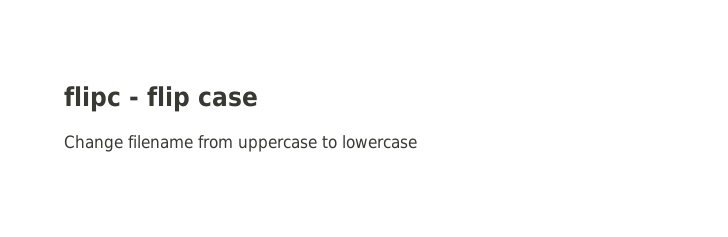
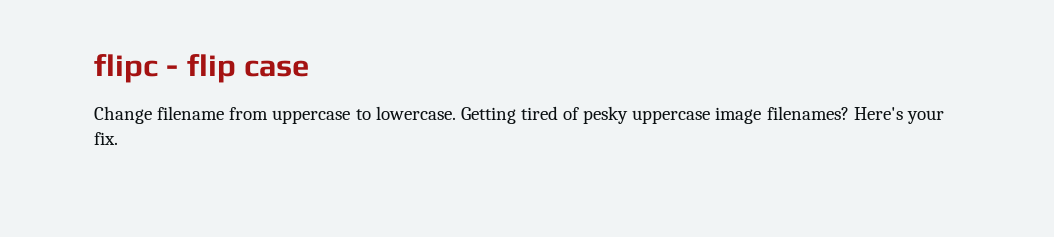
- Change filename from uppercase to lowercase
+ Change filename from uppercase to lowercase. Getting tired of pesky uppercase image filenames? Here's your fix.

